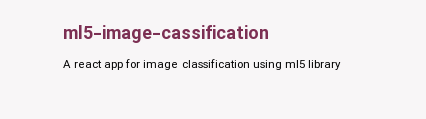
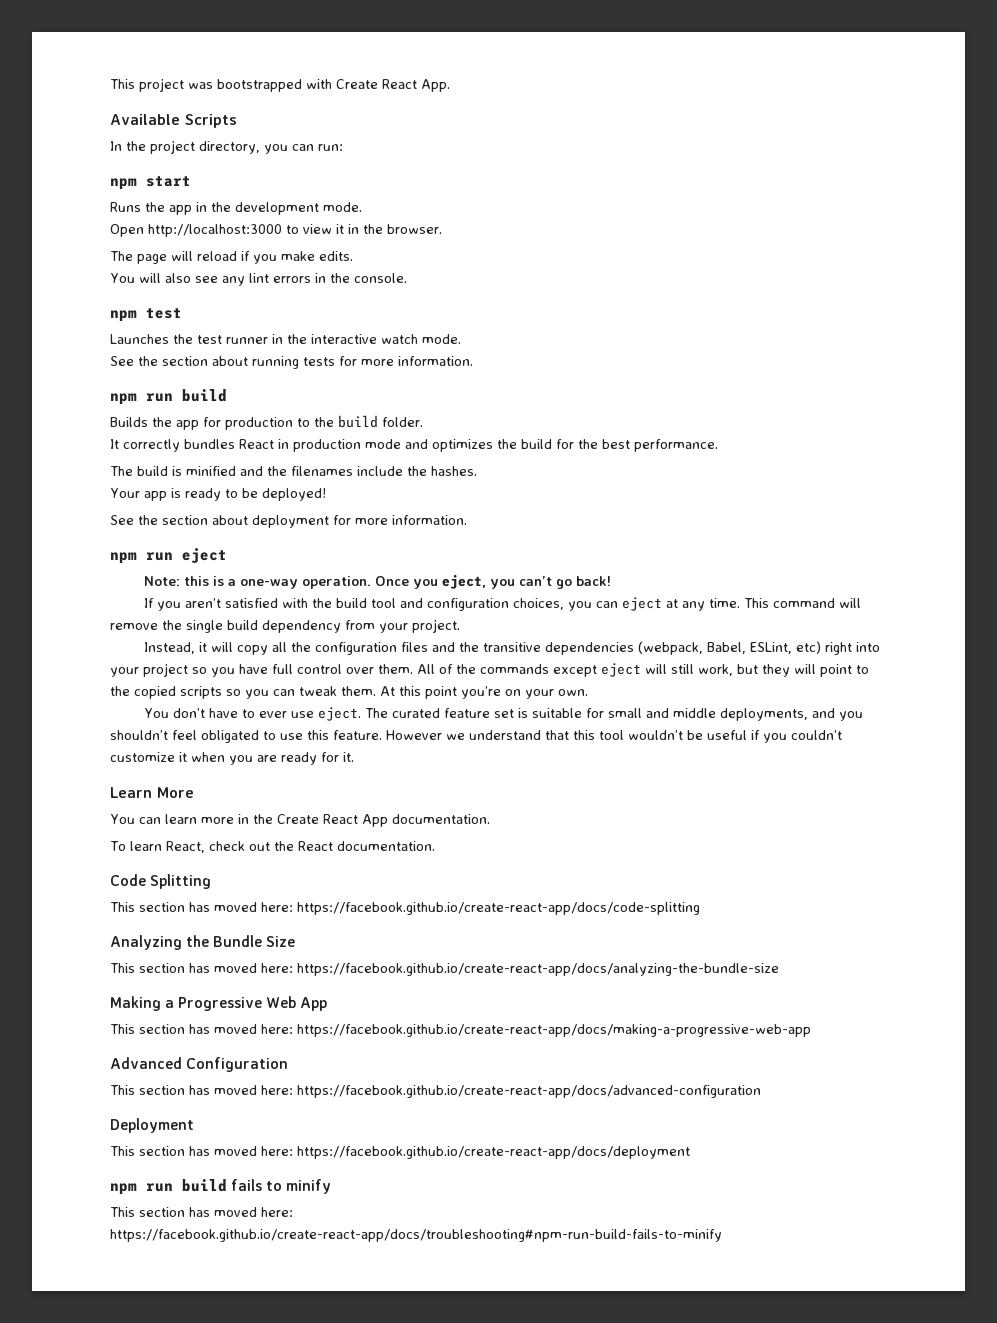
- ml5-image-cassification
- A react app for image classification using ml5 library
+ This project was bootstrapped with Create React App.
+ Available Scripts
+ In the project directory, you can run:
+ npm start
+ Runs the app in the development mode.
+ Open http://localhost:3000 to view it in the browser.
+ The page will reload if you make edits.
+ You will also see any lint errors in the console.
+ npm test
+ Launches the test runner in the interactive watch mode.
+ See the section about running tests for more information.
+ npm run build
+ Builds the app for production to the build folder.
+ It correctly bundles React in production mode and optimizes the build for the best performance.
+ The build is minified and the filenames include the hashes.
+ Your app is ready to be deployed!
+ See the section about deployment for more information.
+ npm run eject
+ Note: this is a one-way operation. Once you eject, you can’t go back!
+ If you aren’t satisfied with the build tool and configuration choices, you can eject at any time. This command will remove the single build dependency from your project.
+ Instead, it will copy all the configuration files and the transitive dependencies (webpack, Babel, ESLint, etc) right into your project so you have full control over them. All of the commands except eject will still work, but they will point to the copied scripts so you can tweak them. At this point you’re on your own.
+ You don’t have to ever use eject. The curated feature set is suitable for small and middle deployments, and you shouldn’t feel obligated to use this feature. However we understand that this tool wouldn’t be useful if you couldn’t customize it when you are ready for it.
+ Learn More
+ You can learn more in the Create React App documentation.
+ To learn React, check out the React documentation.
+ Code Splitting
+ This section has moved here: https://facebook.github.io/create-react-app/docs/code-splitting
+ Analyzing the Bundle Size
+ This section has moved here: https://facebook.github.io/create-react-app/docs/analyzing-the-bundle-size
+ Making a Progressive Web App
+ This section has moved here: https://facebook.github.io/create-react-app/docs/making-a-progressive-web-app
+ Advanced Configuration
+ This section has moved here: https://facebook.github.io/create-react-app/docs/advanced-configuration
+ Deployment
+ This section has moved here: https://facebook.github.io/create-react-app/docs/deployment
+ npm run build fails to minify
+ This section has moved here: https://facebook.github.io/create-react-app/docs/troubleshooting#npm-run-build-fails-to-minify

